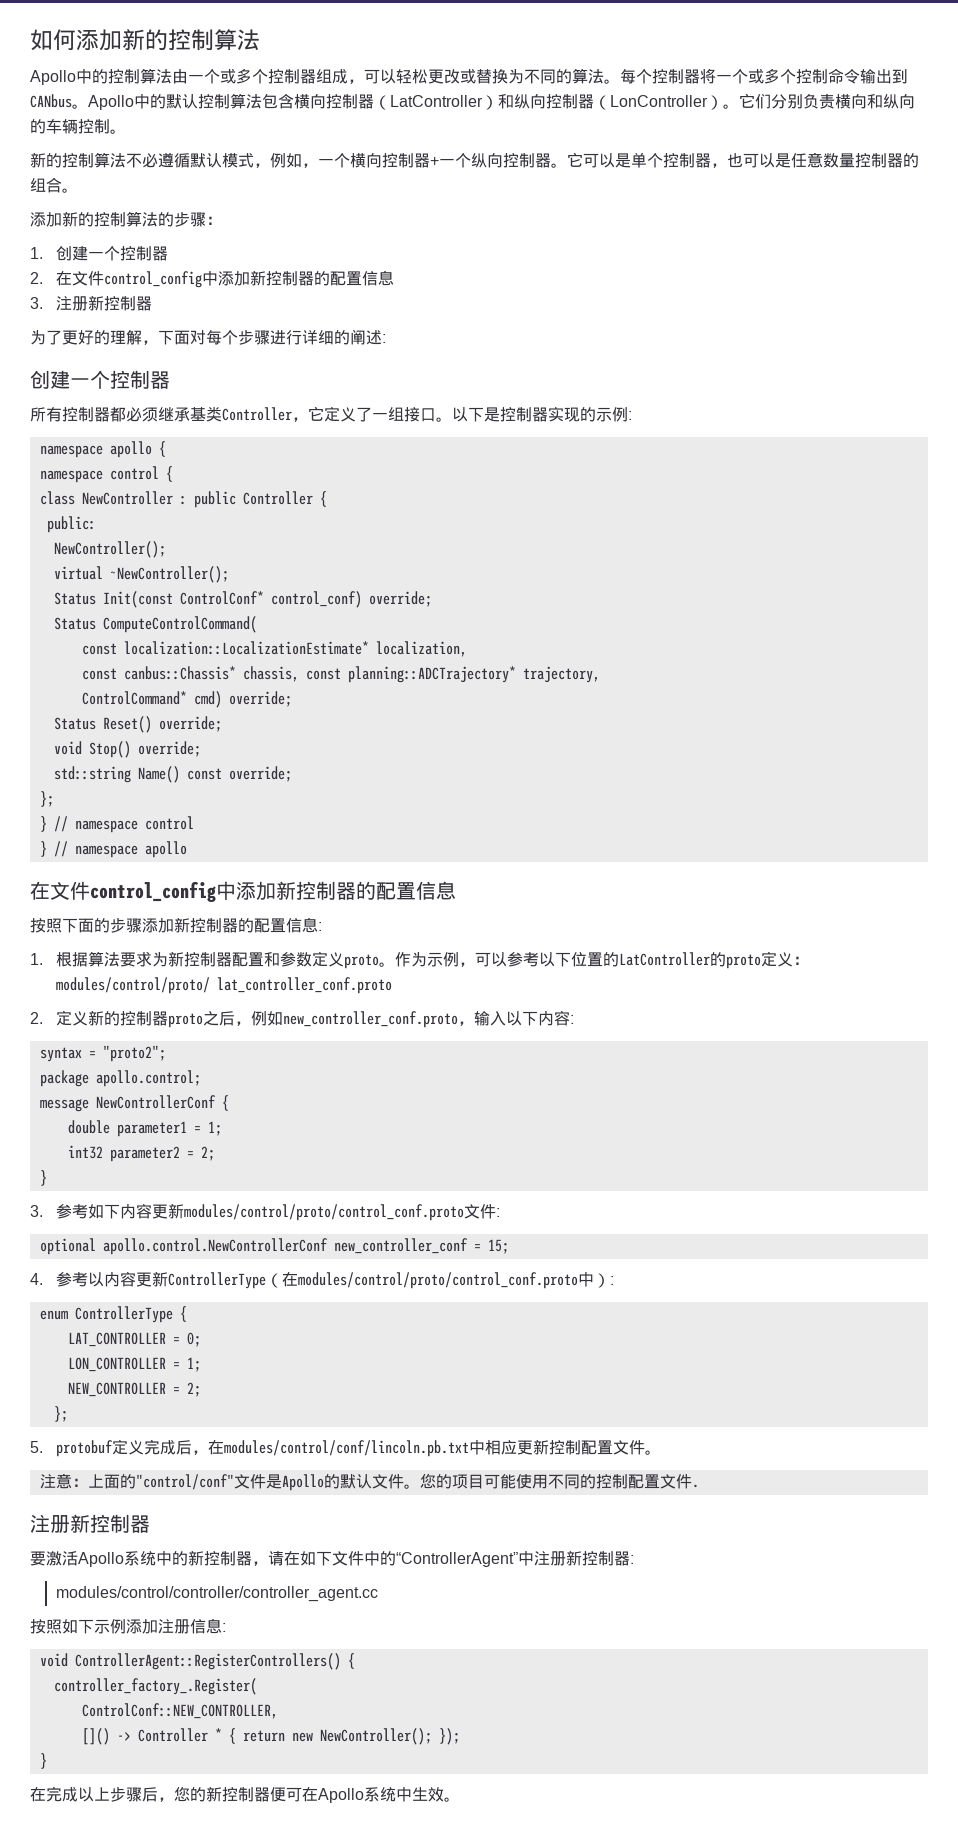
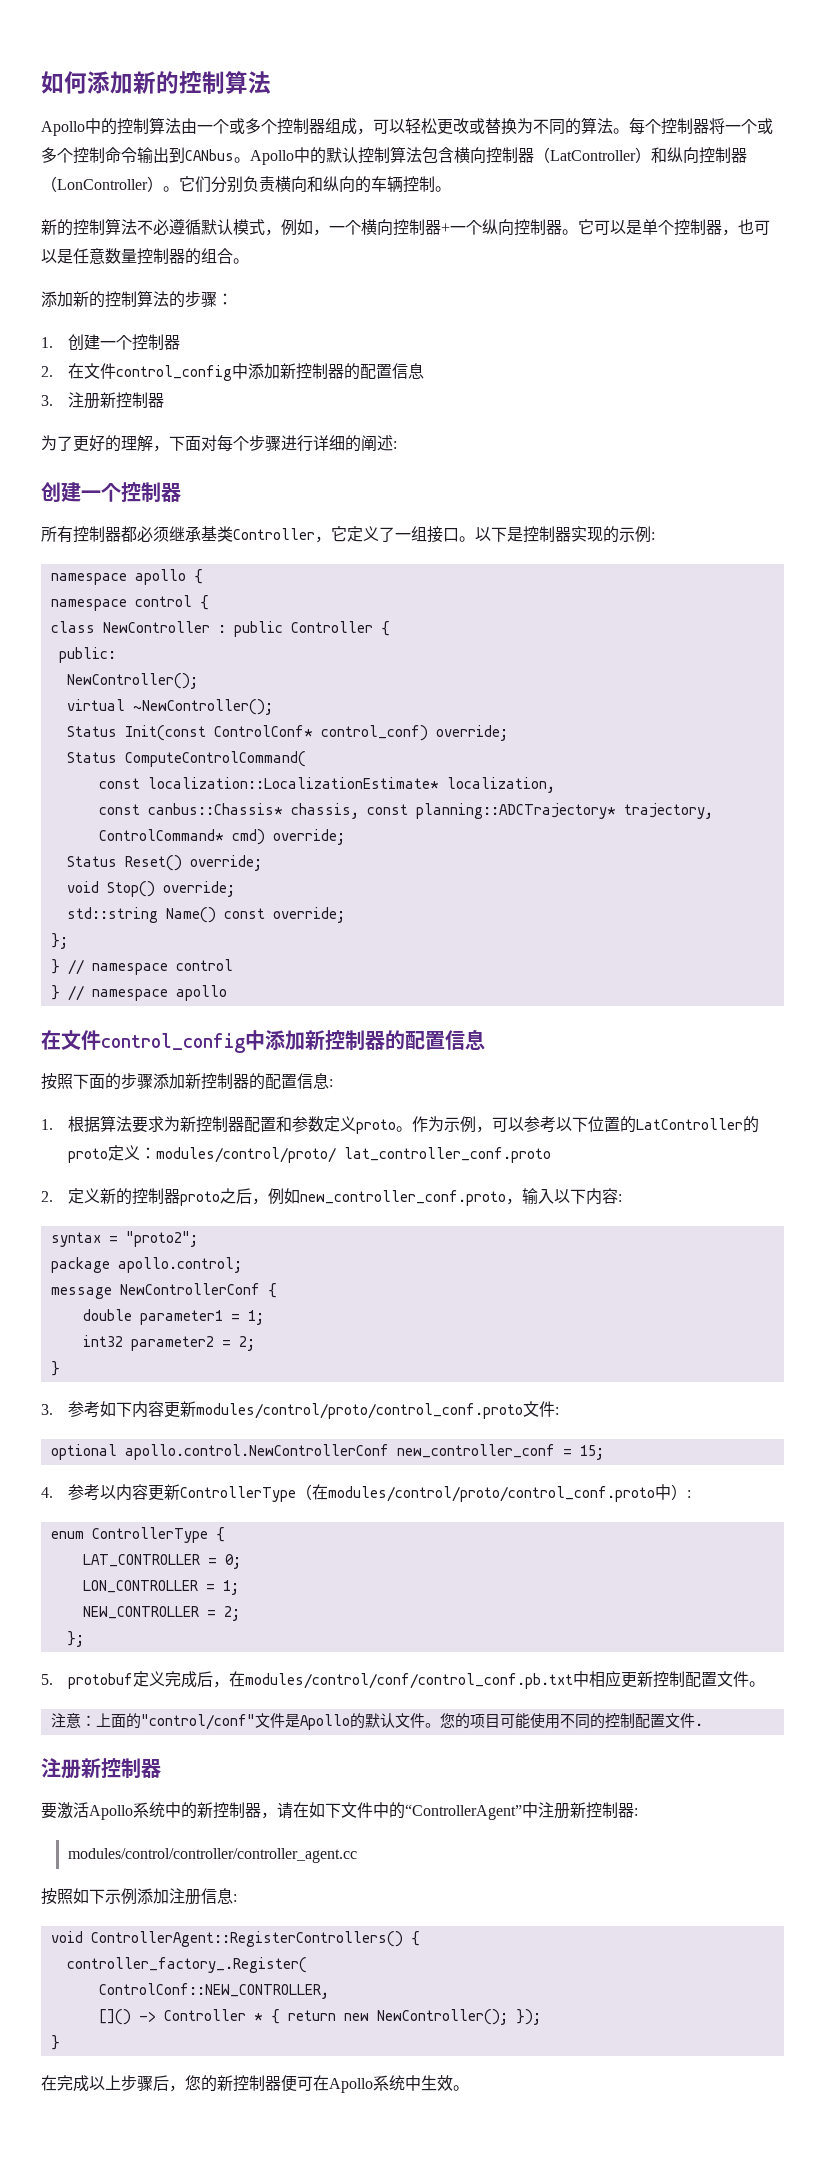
- 5. protobuf定义完成后，在modules/control/conf/lincoln.pb.txt中相应更新控制配置文件。
+ 5. protobuf定义完成后，在modules/control/conf/control_conf.pb.txt中相应更新控制配置文件。

